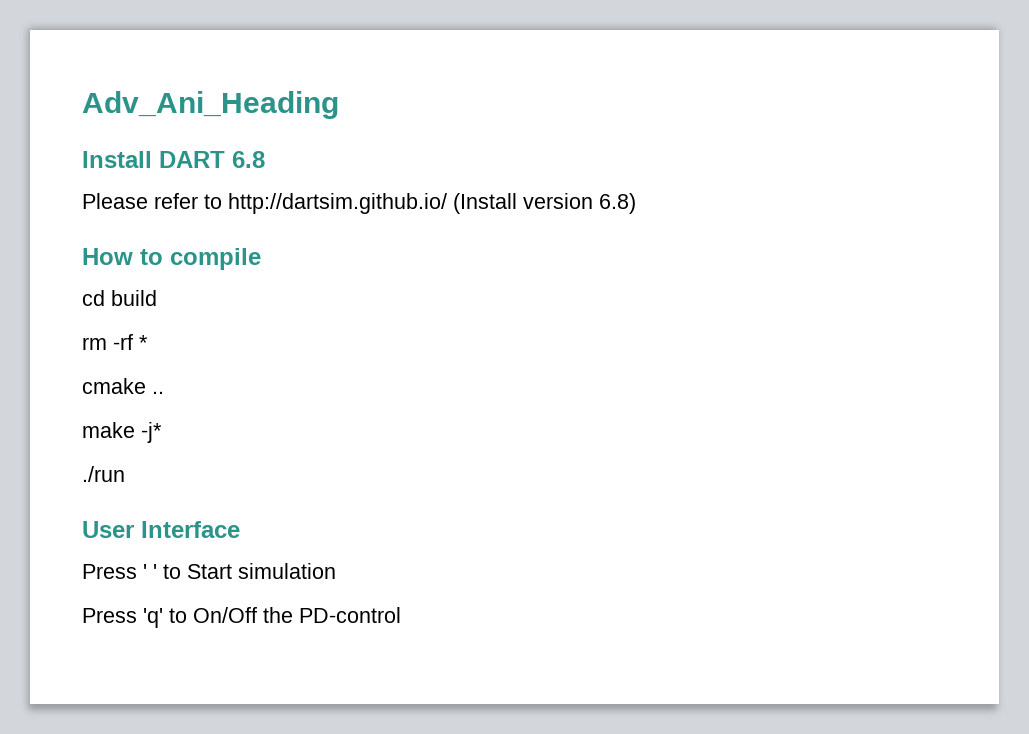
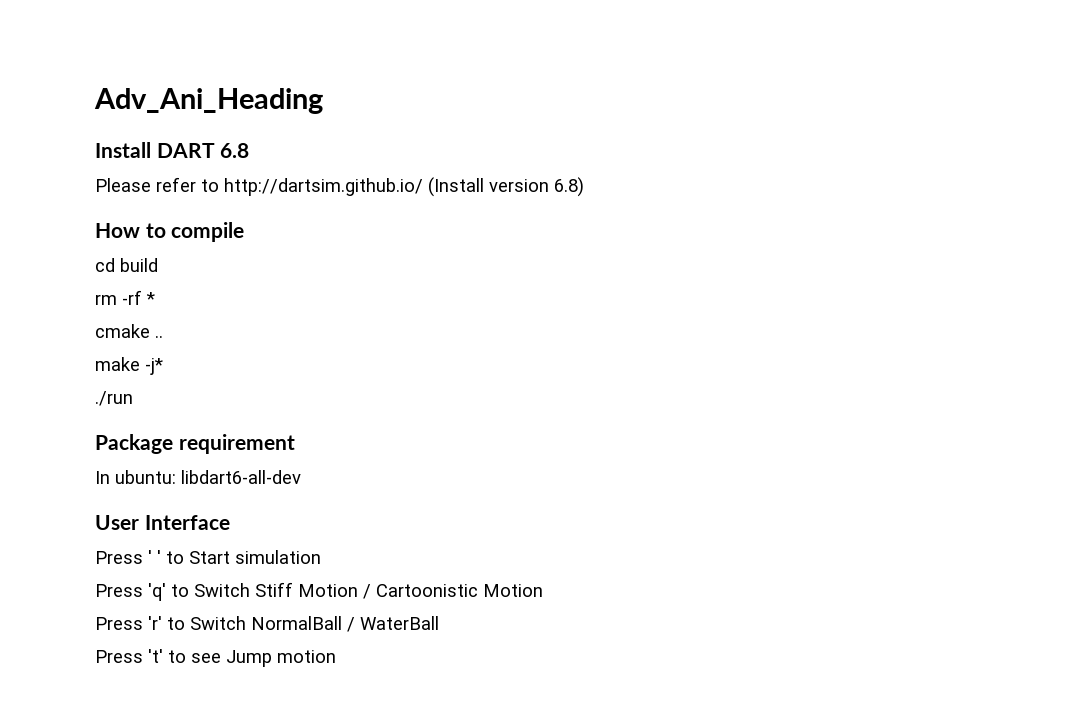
+ Package requirement
+ In ubuntu: libdart6-all-dev
- Press 'q' to On/Off the PD-control
+ Press 'q' to Switch Stiff Motion / Cartoonistic Motion
+ Press 'r' to Switch NormalBall / WaterBall
+ Press 't' to see Jump motion

